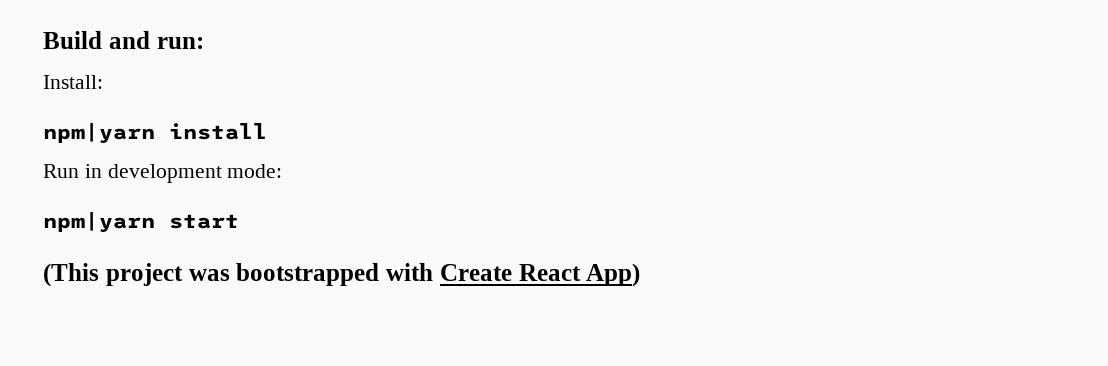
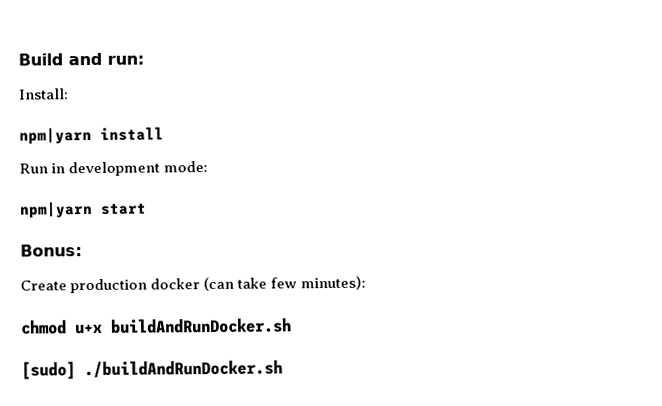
- (This project was bootstrapped with Create React App)
+ Bonus:
+ Create production docker (can take few minutes):
+ chmod u+x buildAndRunDocker.sh
+ [sudo] ./buildAndRunDocker.sh

